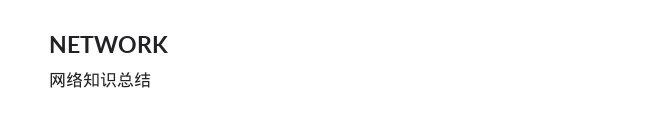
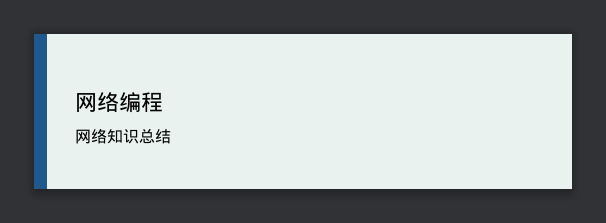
- NETWORK
+ 网络编程

